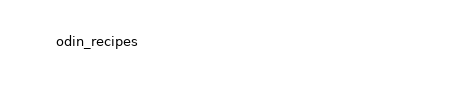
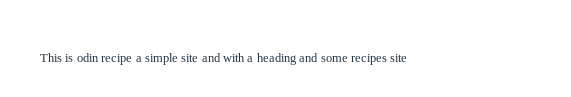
- odin_recipes
+ This is odin recipe a simple site and with a heading and some recipes site

